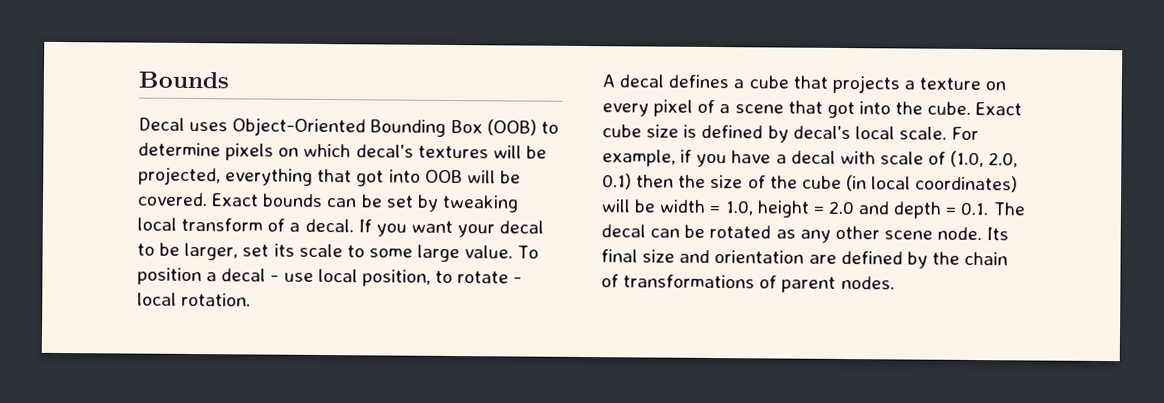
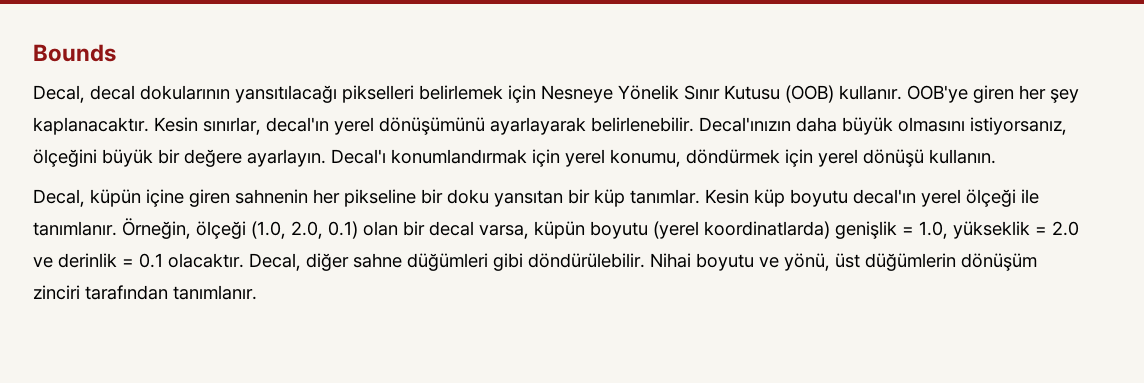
- Decal uses Object-Oriented Bounding Box (OOB) to determine pixels on which decal's textures will be projected, everything that got into OOB will be covered. Exact bounds can be set by tweaking local transform of a decal. If you want your decal to be larger, set its scale to some large value. To position a decal - use local position, to rotate - local rotation.
- A decal defines a cube that projects a texture on every pixel of a scene that got into the cube. Exact cube size is defined by decal's local scale. For example, if you have a decal with scale of (1.0, 2.0, 0.1) then the size of the cube (in local coordinates) will be width = 1.0, height = 2.0 and depth = 0.1. The decal can be rotated as any other scene node. Its final size and orientation are defined by the chain of transformations of parent nodes.
+ Decal, decal dokularının yansıtılacağı pikselleri belirlemek için Nesneye Yönelik Sınır Kutusu (OOB) kullanır. OOB'ye giren her şey kaplanacaktır. Kesin sınırlar, decal'ın yerel dönüşümünü ayarlayarak belirlenebilir. Decal'ınızın daha büyük olmasını istiyorsanız, ölçeğini büyük bir değere ayarlayın. Decal'ı konumlandırmak için yerel konumu, döndürmek için yerel dönüşü kullanın.
+ Decal, küpün içine giren sahnenin her pikseline bir doku yansıtan bir küp tanımlar. Kesin küp boyutu decal'ın yerel ölçeği ile tanımlanır. Örneğin, ölçeği (1.0, 2.0, 0.1) olan bir decal varsa, küpün boyutu (yerel koordinatlarda) genişlik = 1.0, yükseklik = 2.0 ve derinlik = 0.1 olacaktır. Decal, diğer sahne düğümleri gibi döndürülebilir. Nihai boyutu ve yönü, üst düğümlerin dönüşüm zinciri tarafından tanımlanır.

